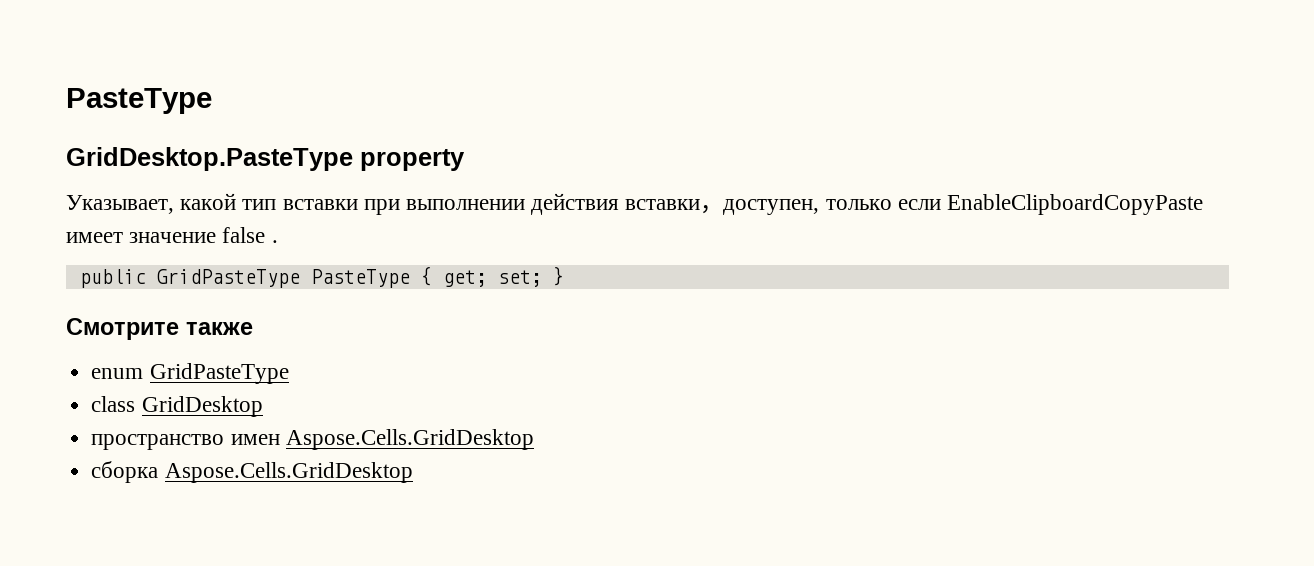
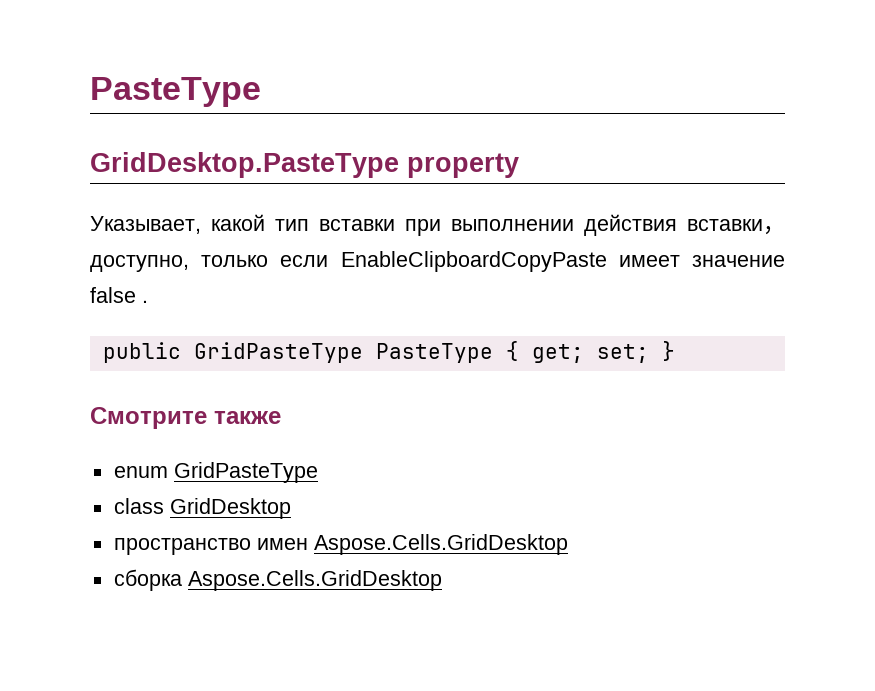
- Указывает, какой тип вставки при выполнении действия вставки，доступен, только если EnableClipboardCopyPaste имеет значение false .
+ Указывает, какой тип вставки при выполнении действия вставки，доступно, только если EnableClipboardCopyPaste имеет значение false .

